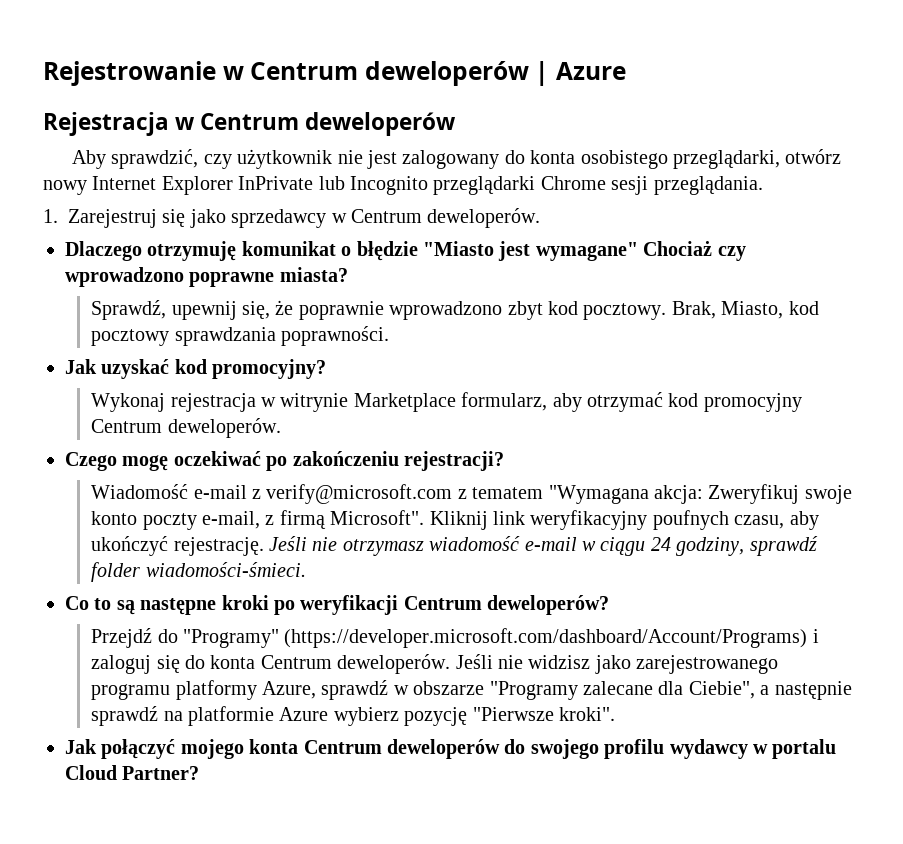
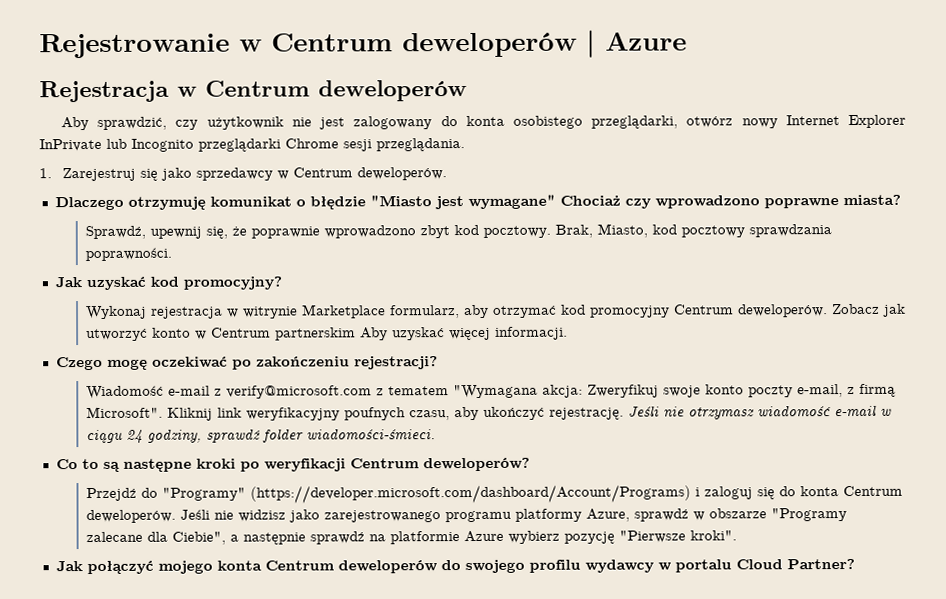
+ Zobacz jak utworzyć konto w Centrum partnerskim Aby uzyskać więcej informacji.

